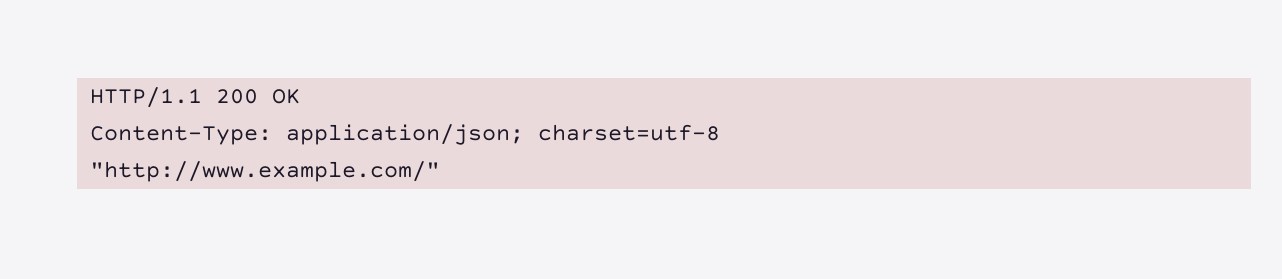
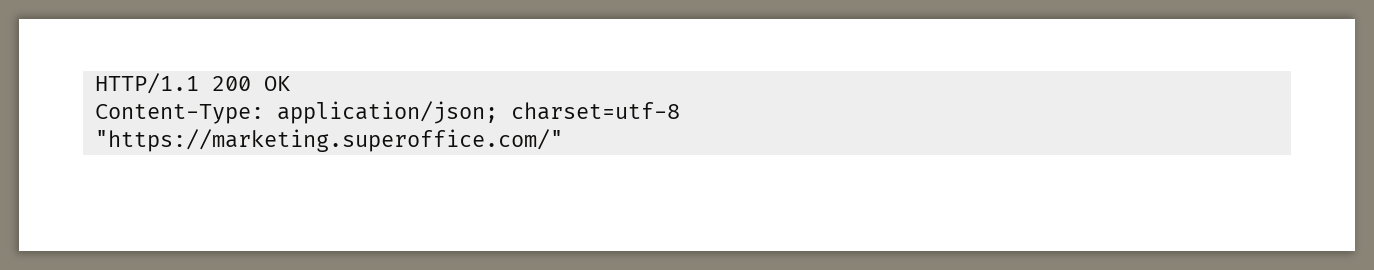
- "http://www.example.com/"
+ "https://marketing.superoffice.com/"

